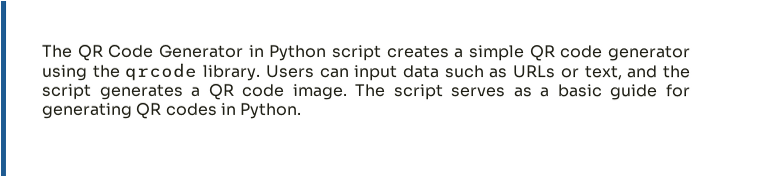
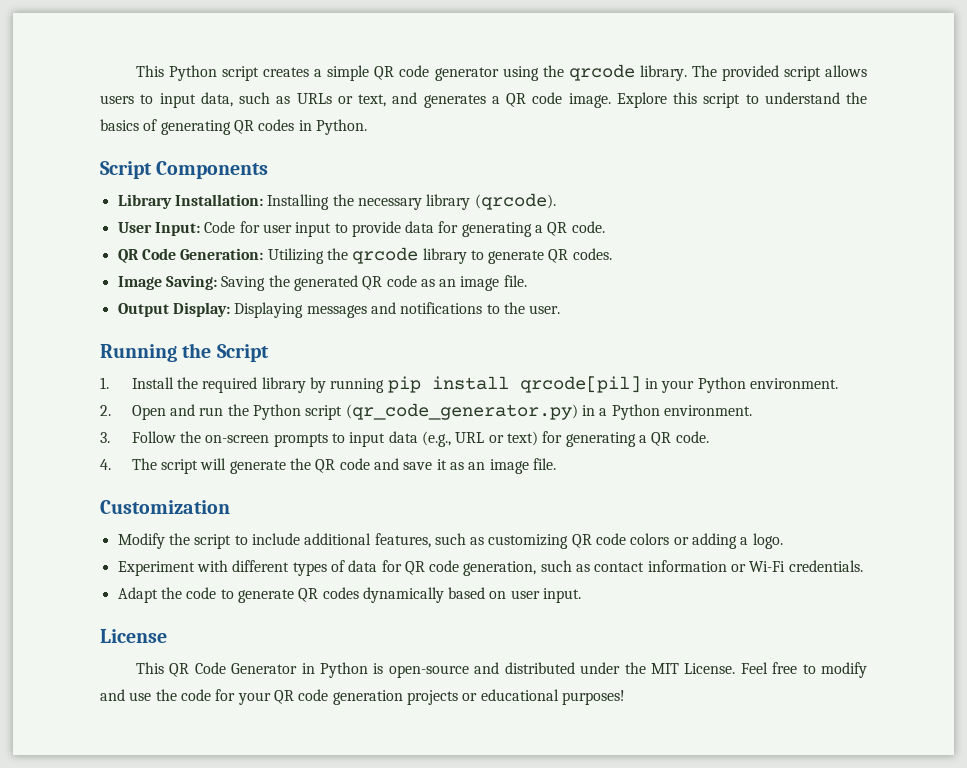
- The QR Code Generator in Python script creates a simple QR code generator using the qrcode library.
+ This Python script creates a simple QR code generator using the qrcode library.
- Users can input data such as URLs or text, and the script generates a QR code image.
+ The provided script allows users to input data, such as URLs or text, and generates a QR code image.
- The script serves as a basic guide for generating QR codes in Python.
+ Explore this script to understand the basics of generating QR codes in Python.
+ Script Components
+ Library Installation: Installing the necessary library (qrcode).
+ User Input: Code for user input to provide data for generating a QR code.
+ QR Code Generation: Utilizing the qrcode library to generate QR codes.
+ Image Saving: Saving the generated QR code as an image file.
+ Output Display: Displaying messages and notifications to the user.
+ Running the Script
+ 1. Install the required library by running pip install qrcode[pil] in your Python environment.
+ 2. Open and run the Python script (qr_code_generator.py) in a Python environment.
+ 3. Follow the on-screen prompts to input data (e.g., URL or text) for generating a QR code.
+ 4. The script will generate the QR code and save it as an image file.
+ Customization
+ Modify the script to include additional features, such as customizing QR code colors or adding a logo.
+ Experiment with different types of data for QR code generation, such as contact information or Wi-Fi credentials.
+ Adapt the code to generate QR codes dynamically based on user input.
+ License
+ This QR Code Generator in Python is open-source and distributed under the MIT License. Feel free to modify and use the code for your QR code generation projects or educational purposes!

